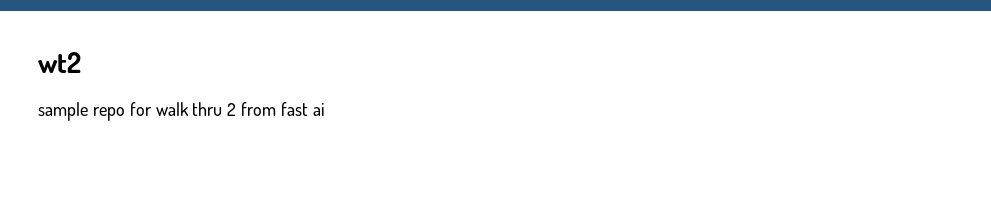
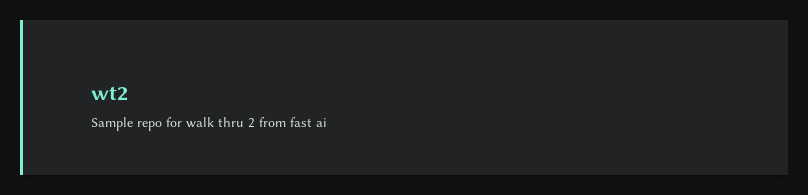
- sample repo for walk thru 2 from fast ai
+ Sample repo for walk thru 2 from fast ai

